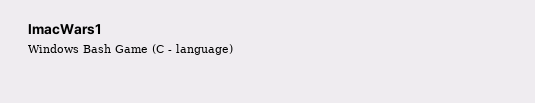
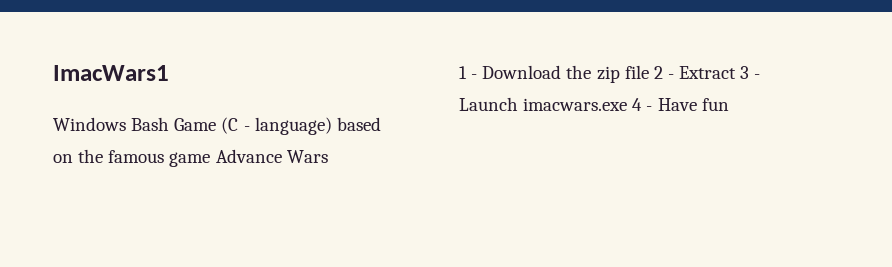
- Windows Bash Game (C - language)
+ Windows Bash Game (C - language) based on the famous game Advance Wars
+ 1 - Download the zip file 2 - Extract 3 - Launch imacwars.exe 4 - Have fun

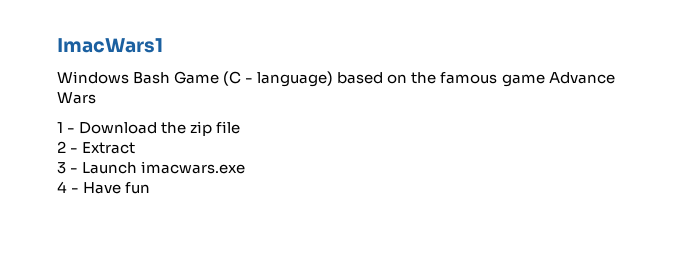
- 1 - Download the zip file 2 - Extract 3 - Launch imacwars.exe 4 - Have fun
+ 1 - Download the zip file
+ 2 - Extract
+ 3 - Launch imacwars.exe
+ 4 - Have fun

